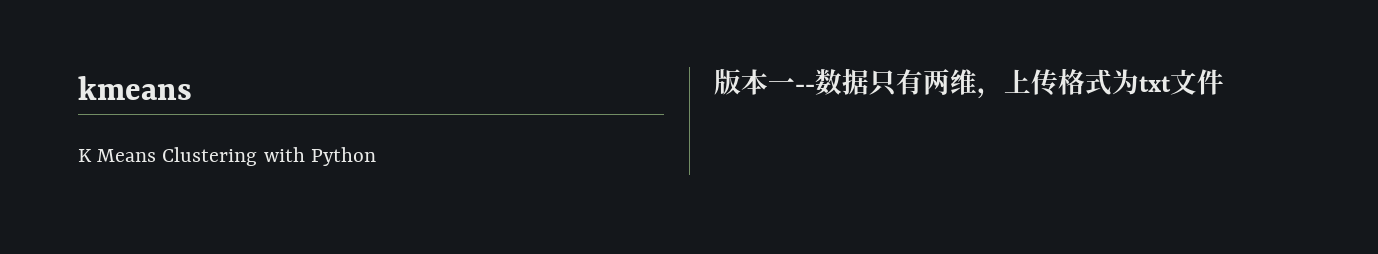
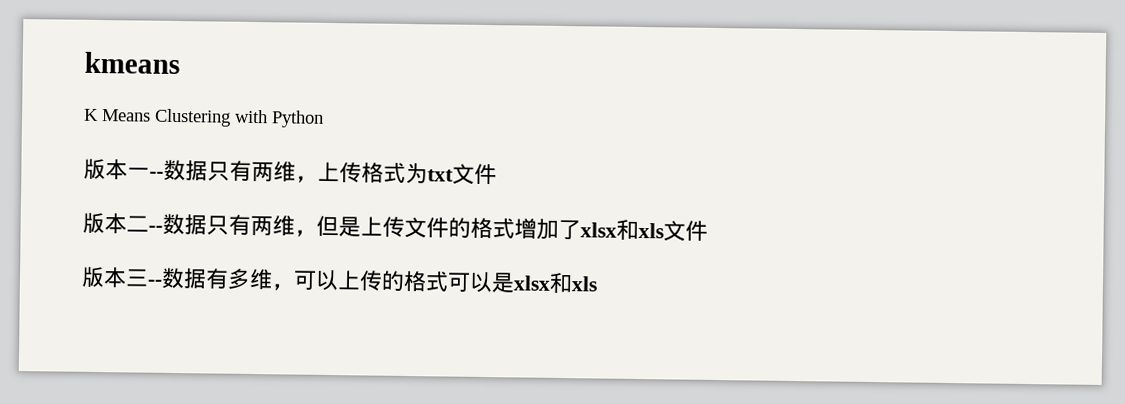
+ 版本二--数据只有两维，但是上传文件的格式增加了xlsx和xls文件
+ 版本三--数据有多维，可以上传的格式可以是xlsx和xls

